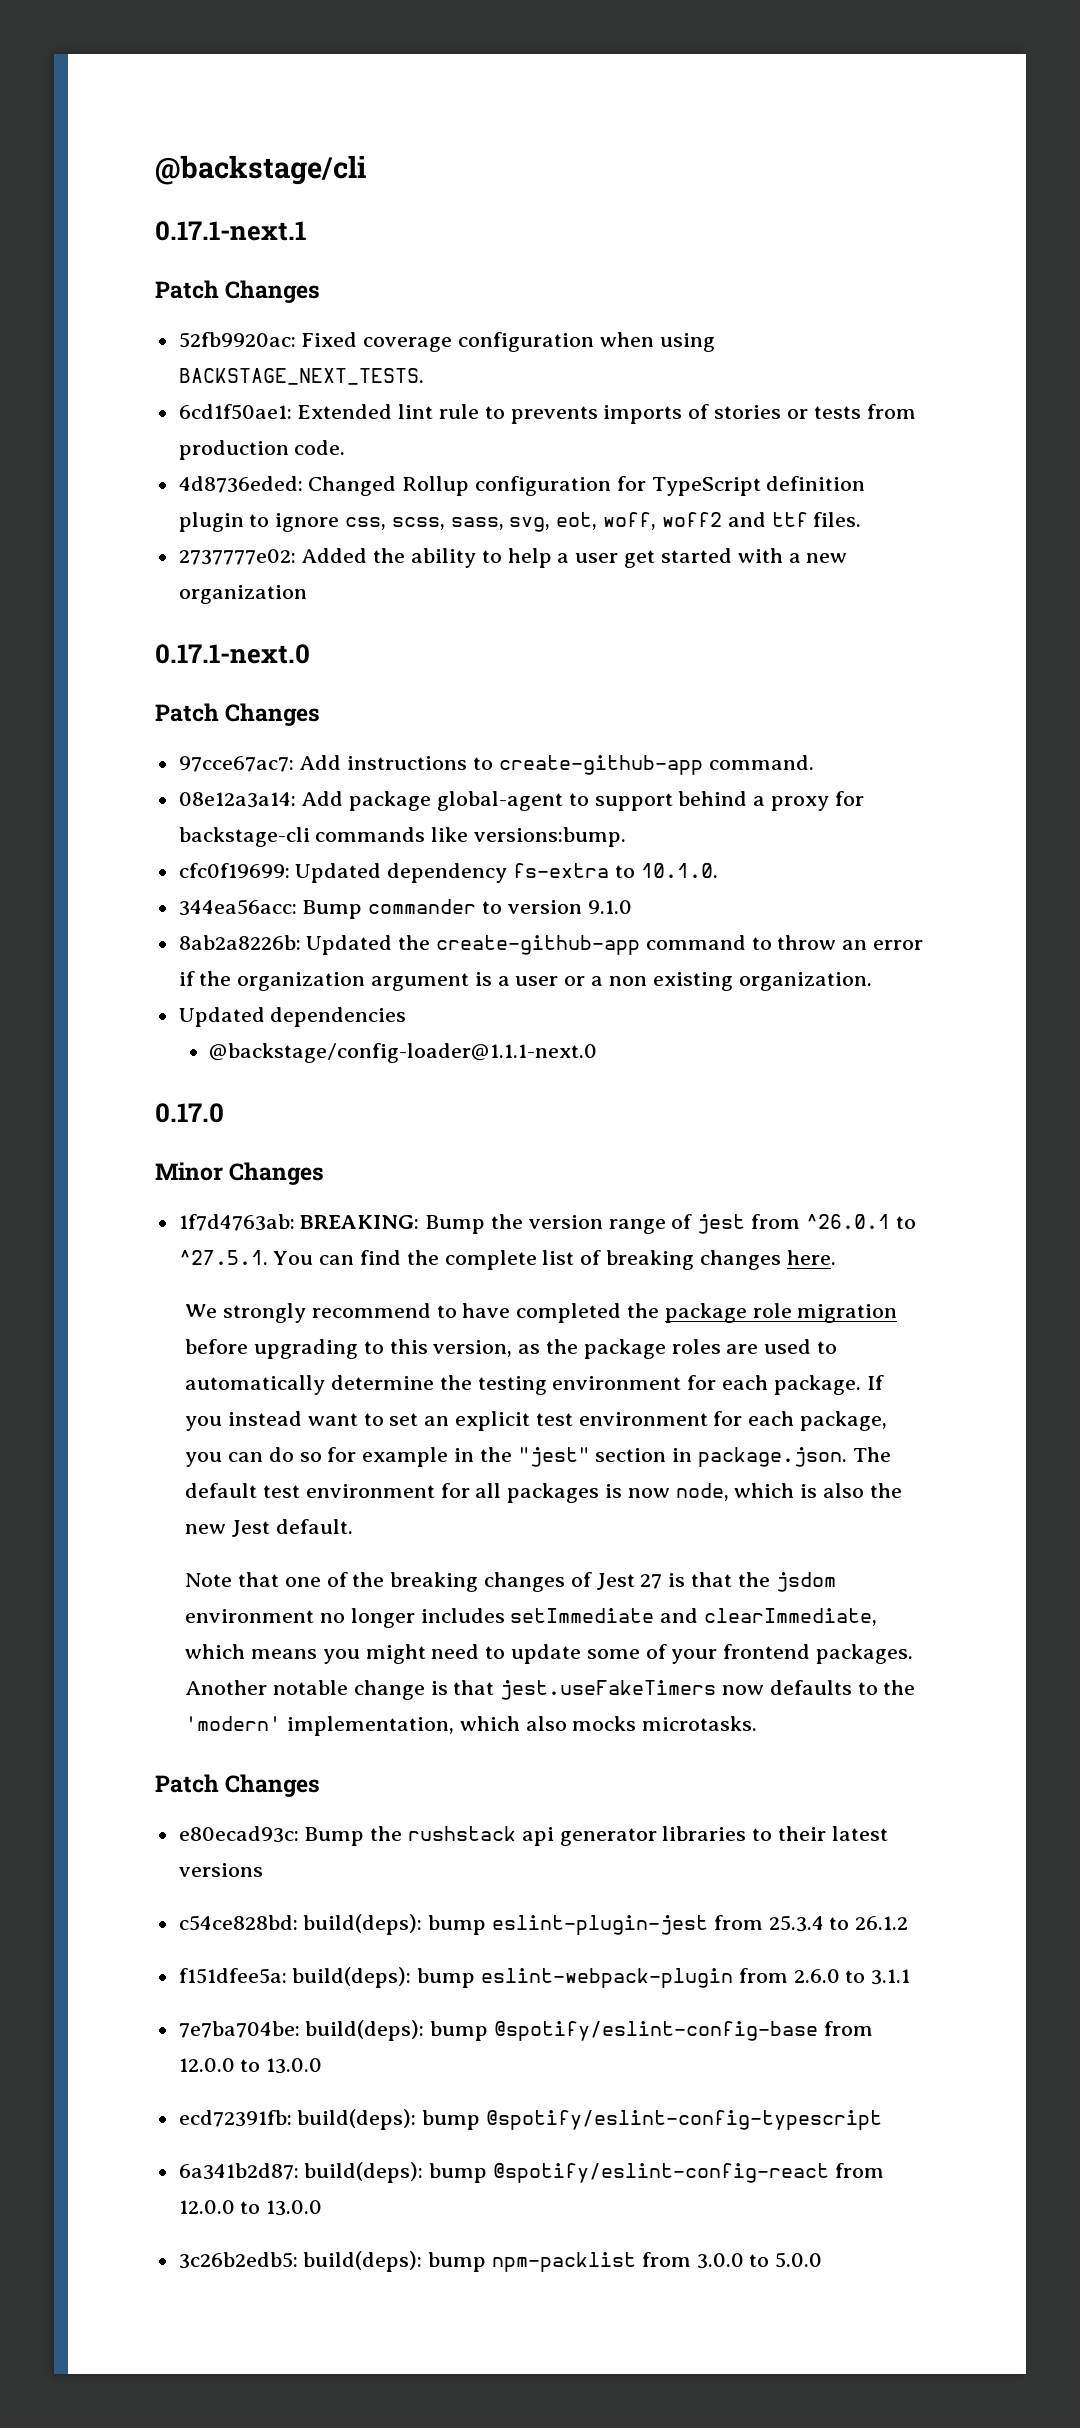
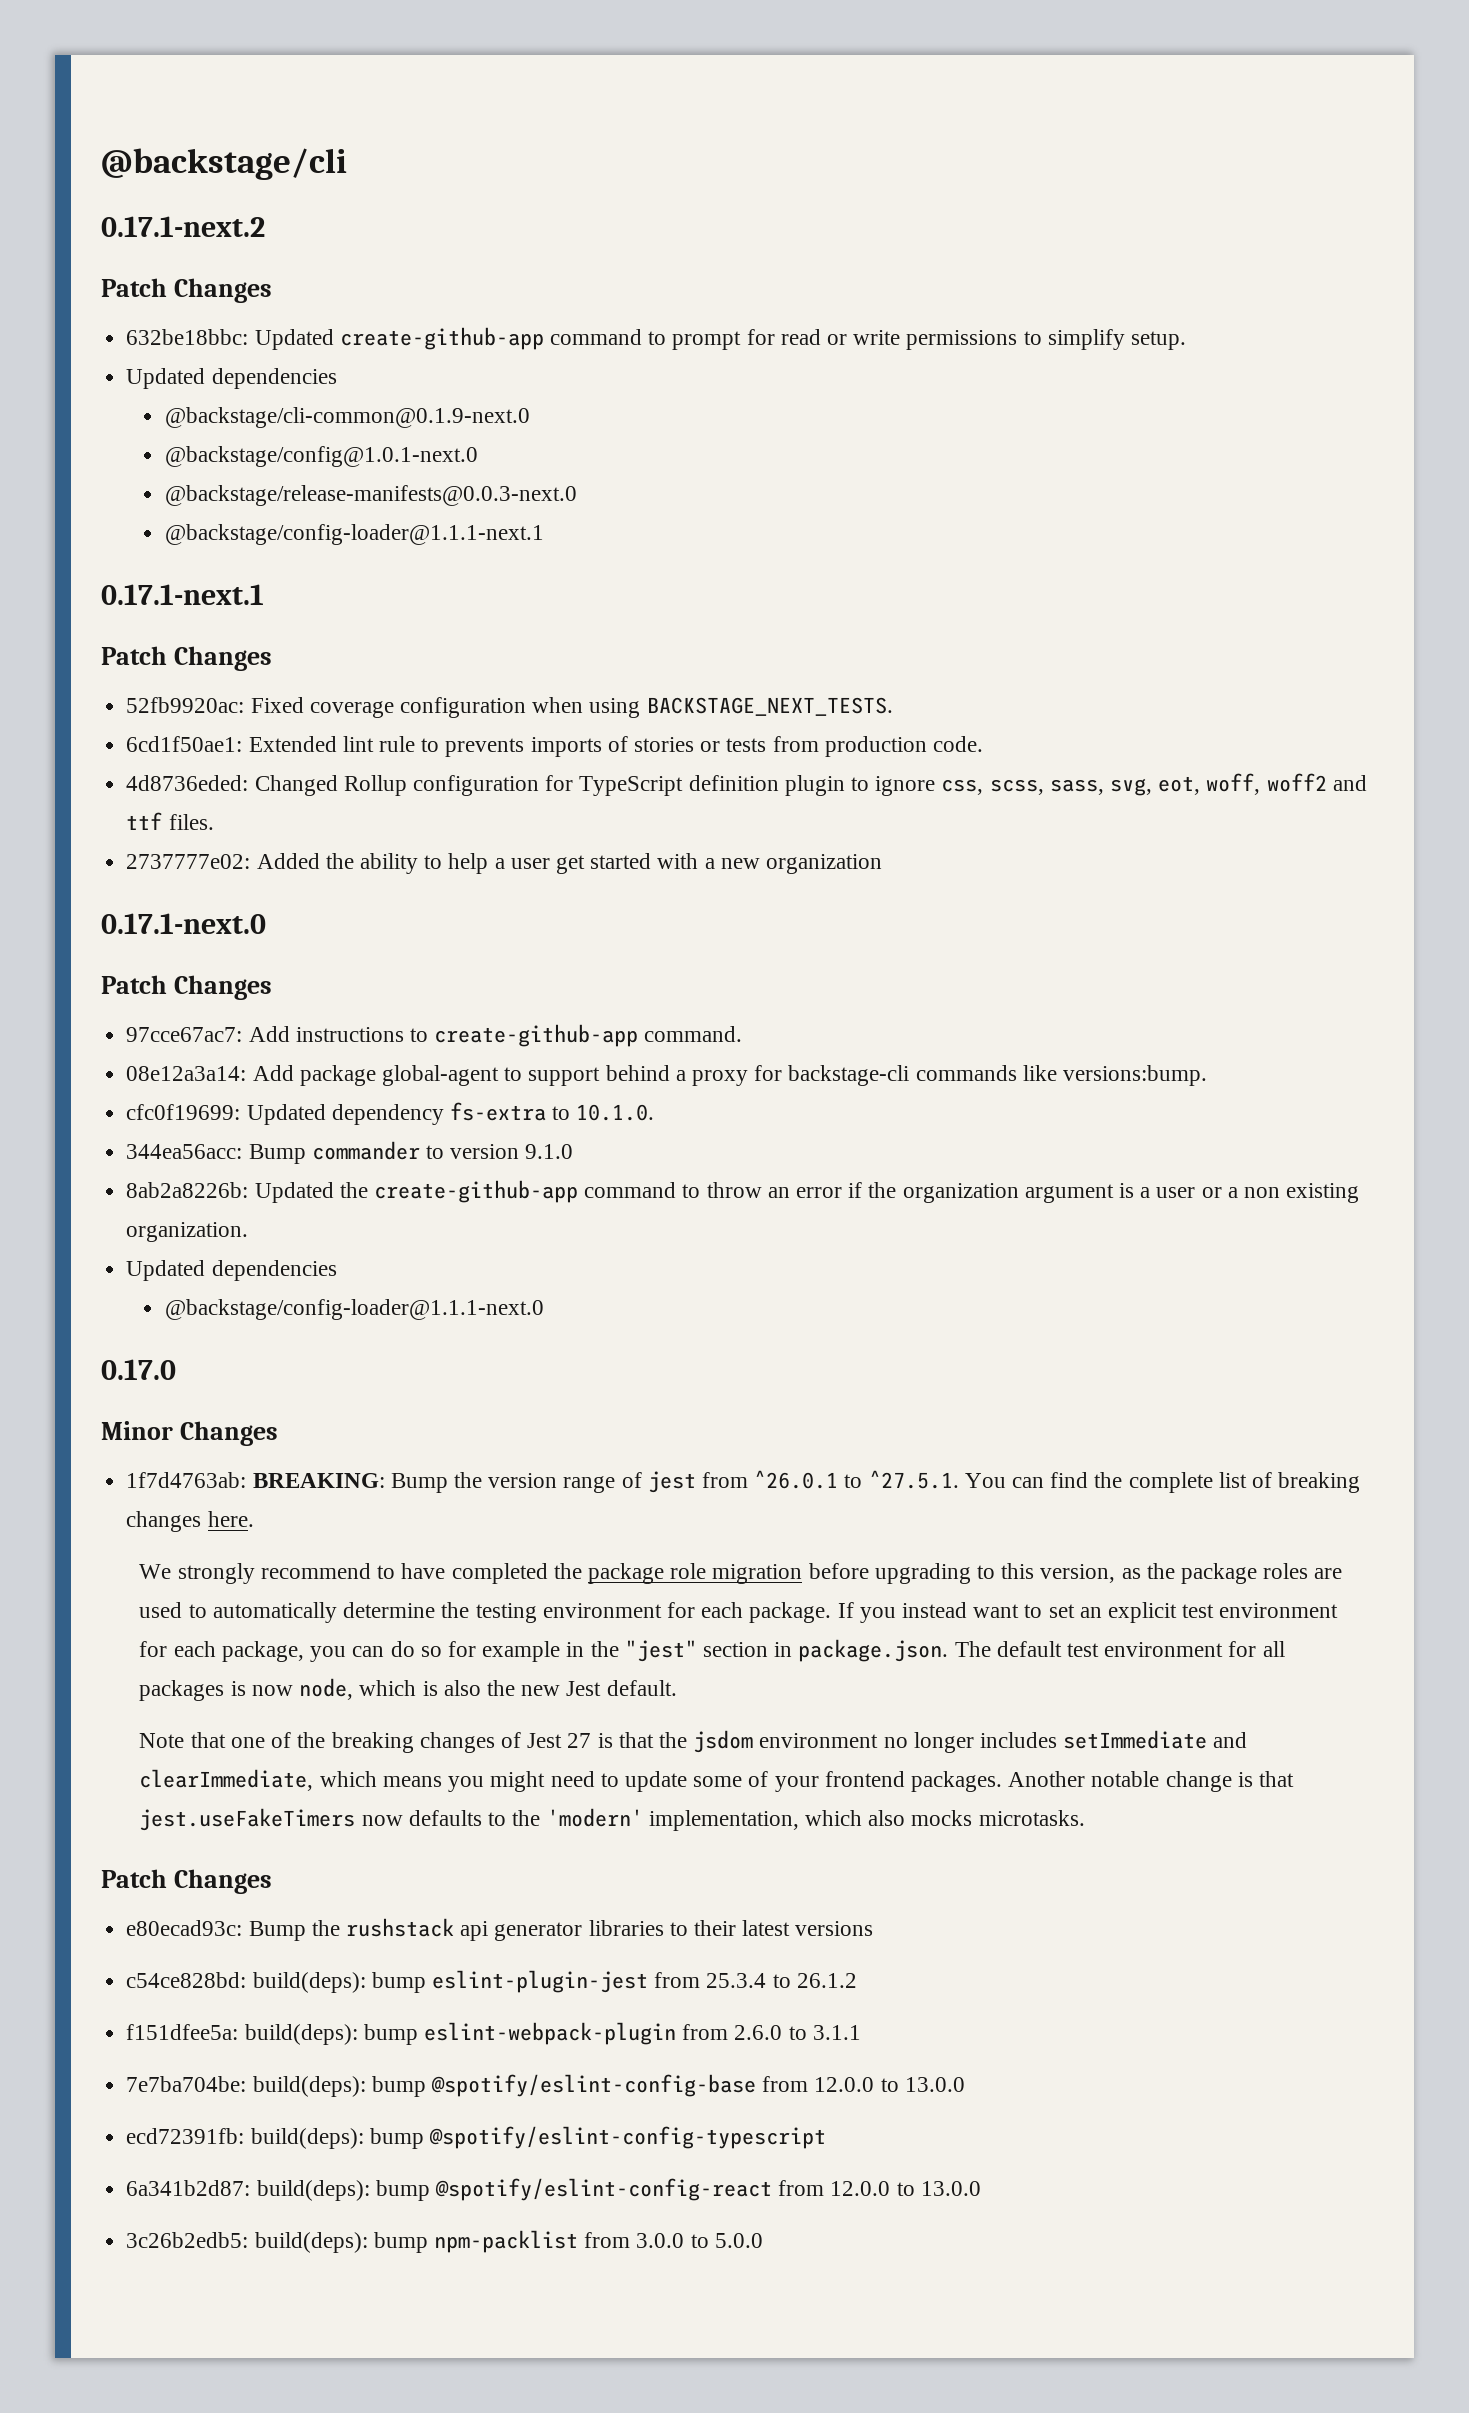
+ 0.17.1-next.2
+ Patch Changes
+ 632be18bbc: Updated create-github-app command to prompt for read or write permissions to simplify setup.
+ Updated dependencies
+ @backstage/cli-common@0.1.9-next.0
+ @backstage/config@1.0.1-next.0
+ @backstage/release-manifests@0.0.3-next.0
+ @backstage/config-loader@1.1.1-next.1

